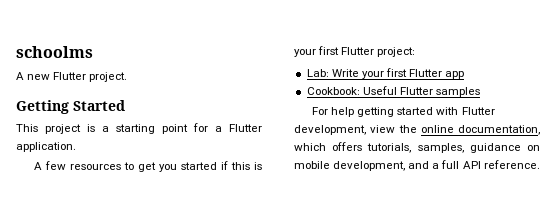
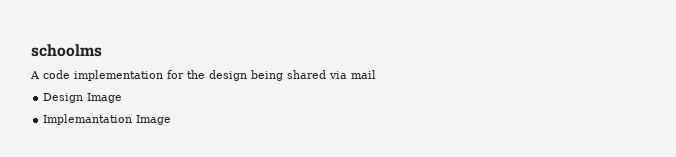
- A new Flutter project.
- Getting Started
- This project is a starting point for a Flutter application.
- A few resources to get you started if this is your first Flutter project:
- Lab: Write your first Flutter app
- Cookbook: Useful Flutter samples
- For help getting started with Flutter development, view the online documentation, which offers tutorials, samples, guidance on mobile development, and a full API reference.
+ A code implementation for the design being shared via mail
+ Design Image
+ Implemantation Image

